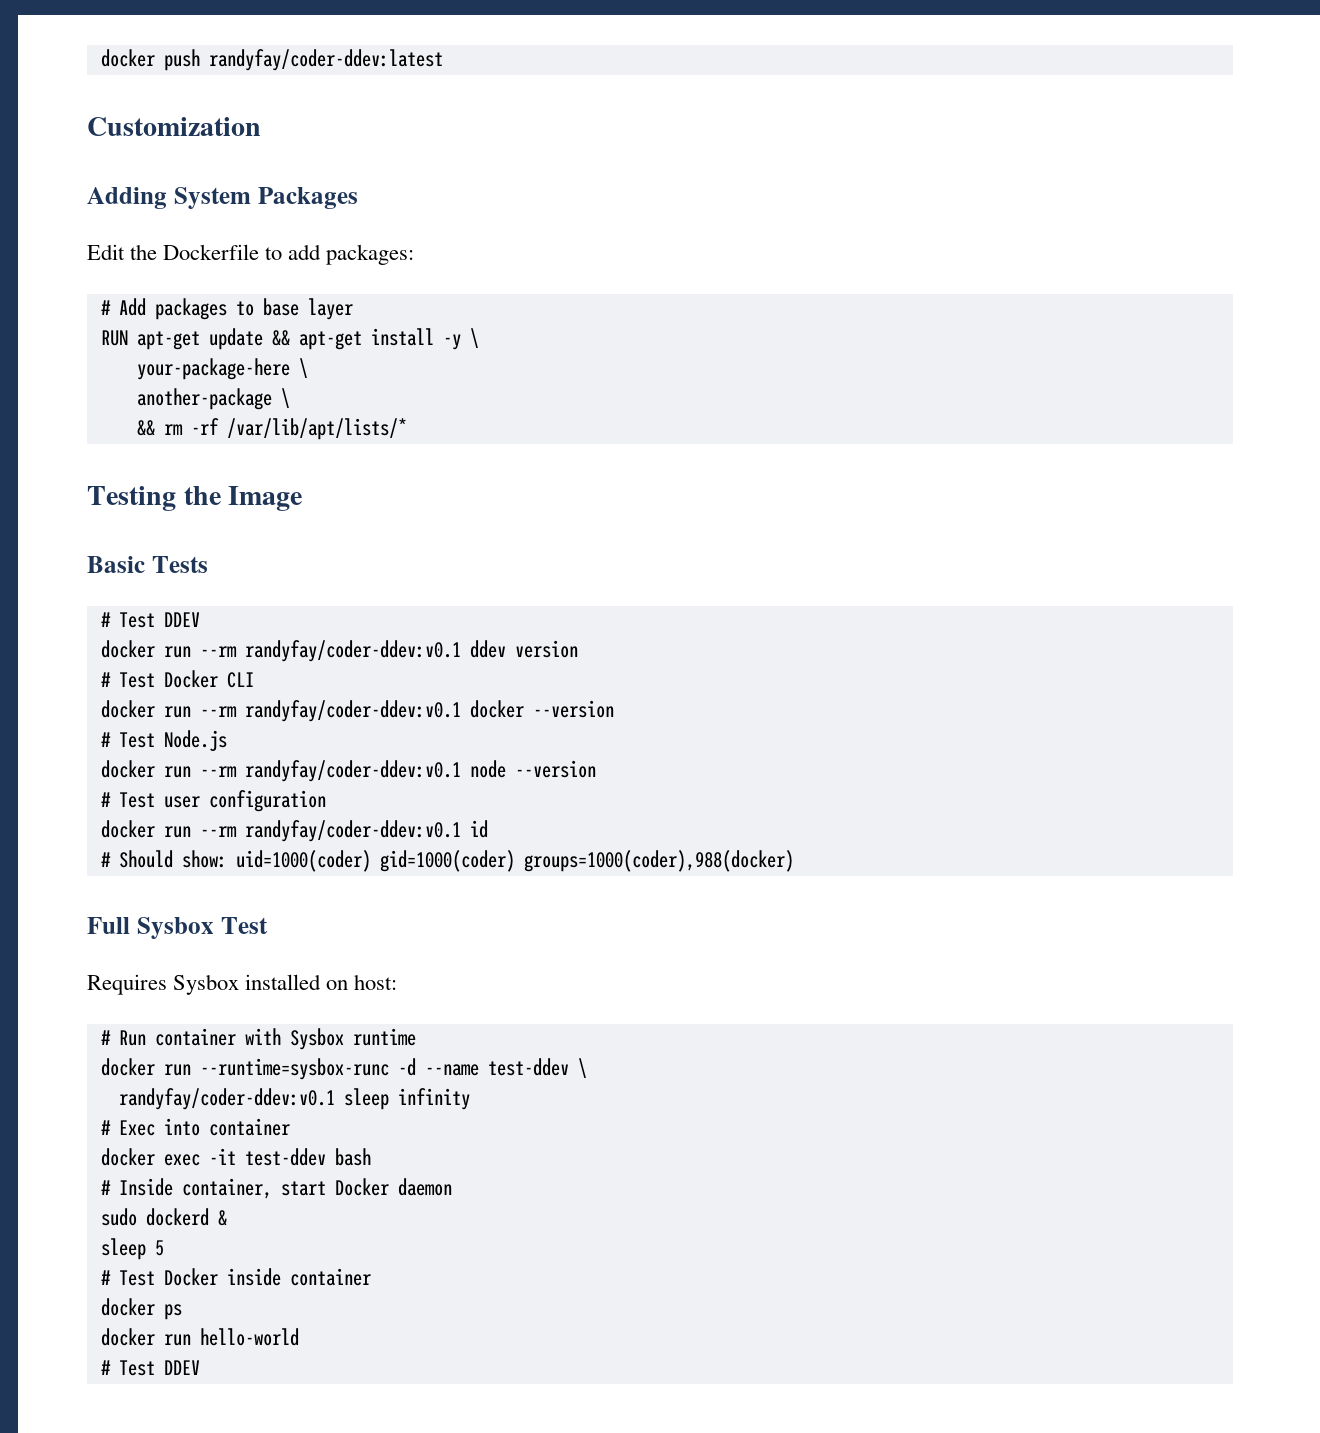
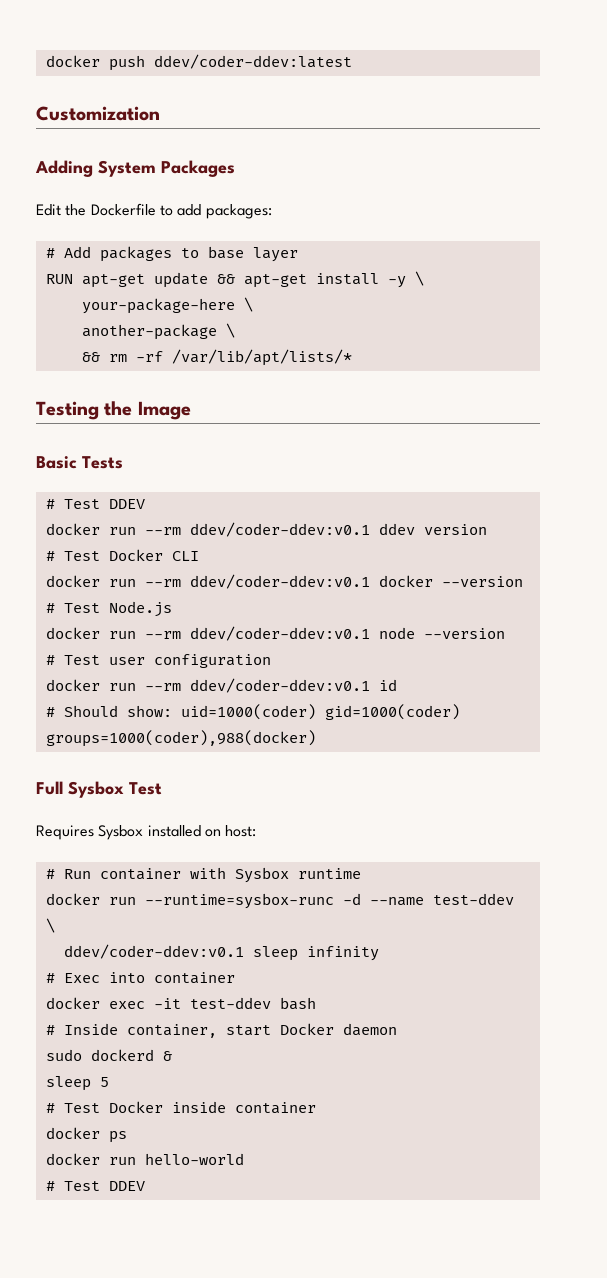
- docker push randyfay/coder-ddev:latest
+ docker push ddev/coder-ddev:latest
- docker run --rm randyfay/coder-ddev:v0.1 ddev version
+ docker run --rm ddev/coder-ddev:v0.1 ddev version
- docker run --rm randyfay/coder-ddev:v0.1 docker --version
+ docker run --rm ddev/coder-ddev:v0.1 docker --version
- docker run --rm randyfay/coder-ddev:v0.1 node --version
+ docker run --rm ddev/coder-ddev:v0.1 node --version
- docker run --rm randyfay/coder-ddev:v0.1 id
+ docker run --rm ddev/coder-ddev:v0.1 id
- randyfay/coder-ddev:v0.1 sleep infinity
+ ddev/coder-ddev:v0.1 sleep infinity

